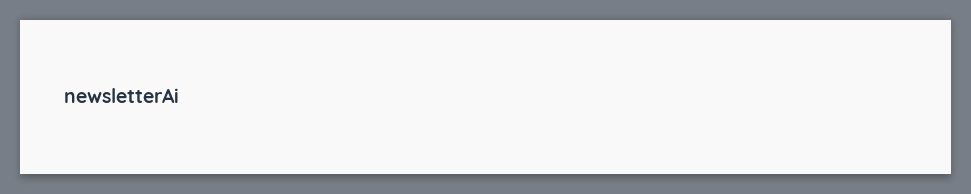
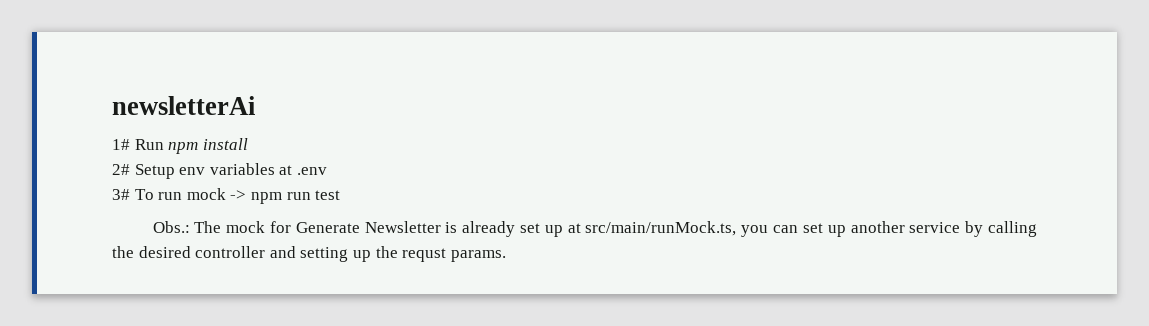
+ 1# Run npm install
+ 2# Setup env variables at .env
+ 3# To run mock -> npm run test
+ Obs.: The mock for Generate Newsletter is already set up at src/main/runMock.ts, you can set up another service by calling the desired controller and setting up the requst params.

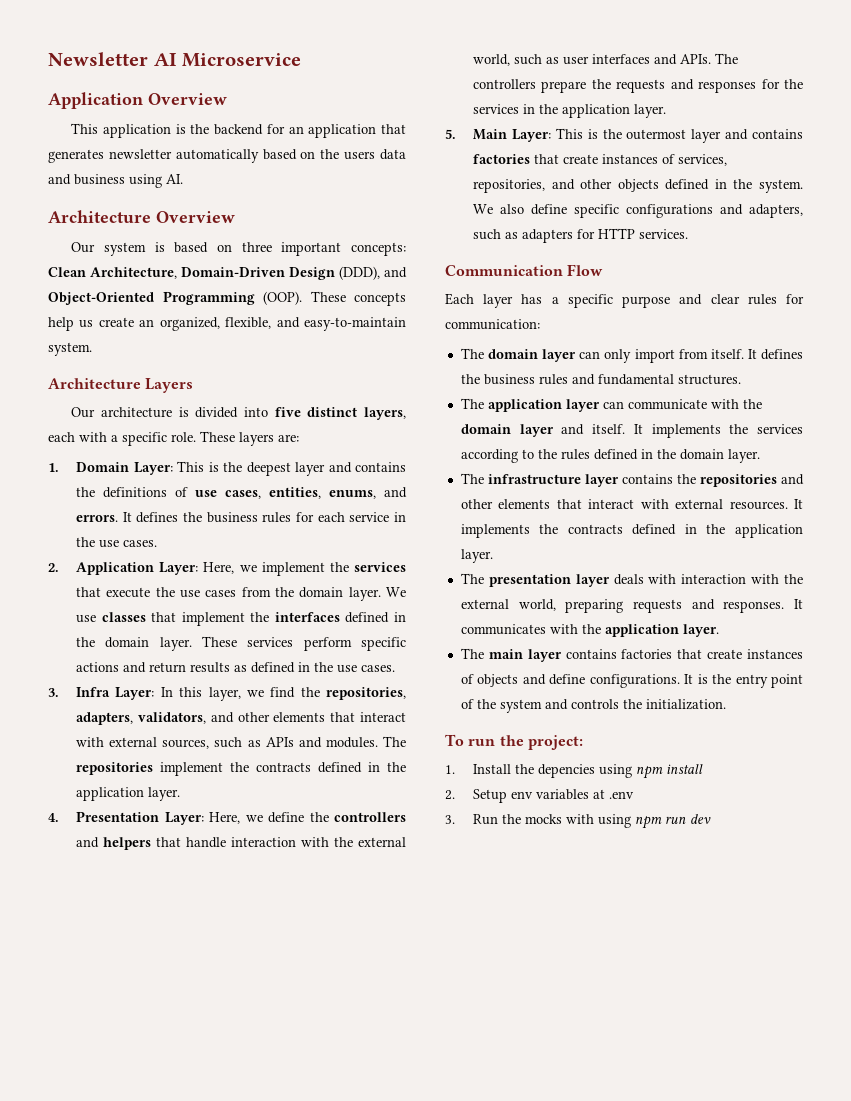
- newsletterAi
- 1# Run npm install
+ Newsletter AI Microservice
+ Application Overview
+ This application is the backend for an application that generates newsletter automatically based on the users data and business using AI.
+ Architecture Overview
+ Our system is based on three important concepts: Clean Architecture, Domain-Driven Design (DDD), and Object-Oriented Programming (OOP). These concepts help us create an organized, flexible, and easy-to-maintain system.
+ Architecture Layers
+ Our architecture is divided into five distinct layers, each with a specific role. These layers are:
+ 1. Domain Layer: This is the deepest layer and contains the definitions of use cases, entities, enums, and errors. It defines the business rules for each service in the use cases.
+ 2. Application Layer: Here, we implement the services that execute the use cases from the domain layer. We use classes that implement the interfaces defined in the domain layer. These services perform specific actions and return results as defined in the use cases.
+ 3. Infra Layer: In this layer, we find the repositories, adapters, validators, and other elements that interact with external sources, such as APIs and modules. The repositories implement the contracts defined in the application layer.
+ 4. Presentation Layer: Here, we define the controllers and helpers that handle interaction with the external world, such as user interfaces and APIs. The controllers prepare the requests and responses for the services in the application layer.
+ 5. Main Layer: This is the outermost layer and contains factories that create instances of services, repositories, and other objects defined in the system. We also define specific configurations and adapters, such as adapters for HTTP services.
+ Communication Flow
+ Each layer has a specific purpose and clear rules for communication:
+ The domain layer can only import from itself. It defines the business rules and fundamental structures.
+ The application layer can communicate with the domain layer and itself. It implements the services according to the rules defined in the domain layer.
+ The infrastructure layer contains the repositories and other elements that interact with external resources. It implements the contracts defined in the application layer.
+ The presentation layer deals with interaction with the external world, preparing requests and responses. It communicates with the application layer.
+ The main layer contains factories that create instances of objects and define configurations. It is the entry point of the system and controls the initialization.
+ To run the project:
+ 1. Install the depencies using npm install
- 2# Setup env variables at .env
+ 2. Setup env variables at .env
- 3# To run mock -> npm run test
- Obs.: The mock for Generate Newsletter is already set up at src/main/runMock.ts, you can set up another service by calling the desired controller and setting up the requst params.
+ 3. Run the mocks with using npm run dev

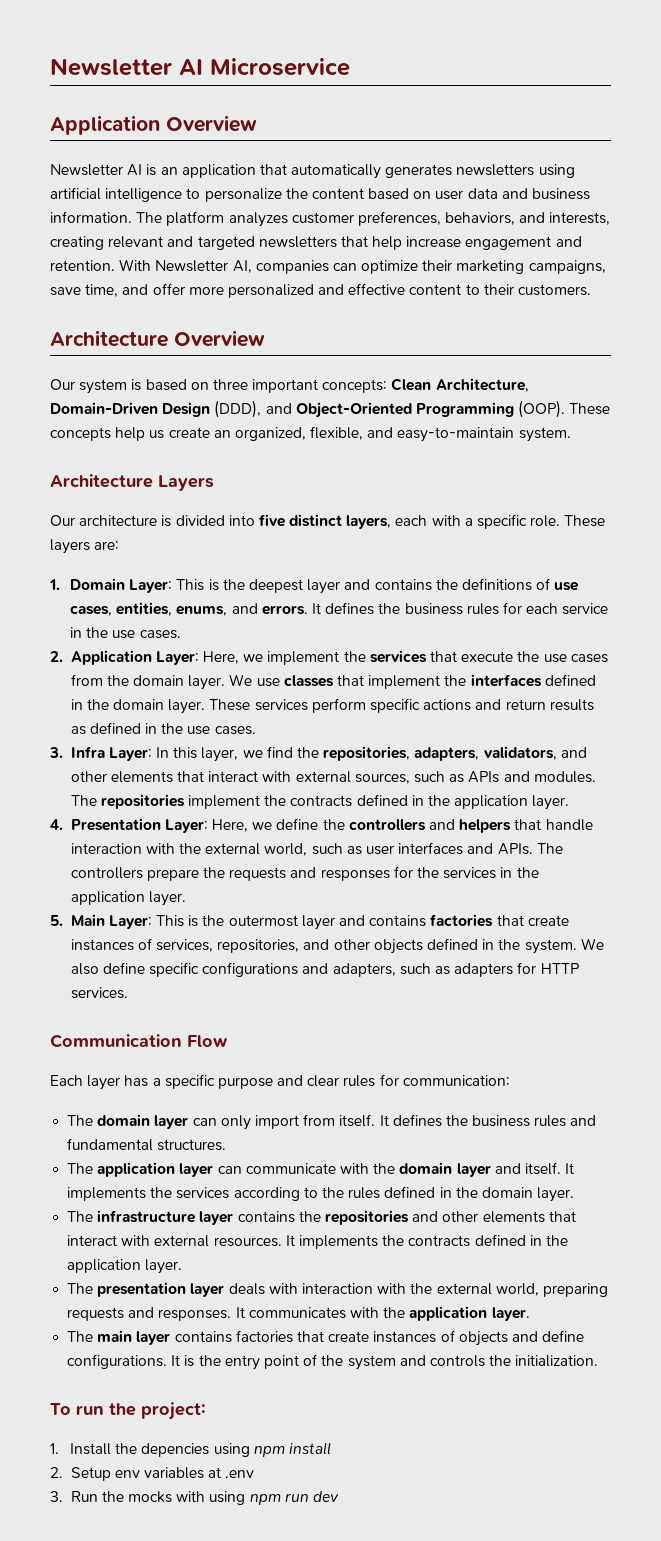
- This application is the backend for an application that generates newsletter automatically based on the users data and business using AI.
+ Newsletter AI is an application that automatically generates newsletters using artificial intelligence to personalize the content based on user data and business information. The platform analyzes customer preferences, behaviors, and interests, creating relevant and targeted newsletters that help increase engagement and retention. With Newsletter AI, companies can optimize their marketing campaigns, save time, and offer more personalized and effective content to their customers.

